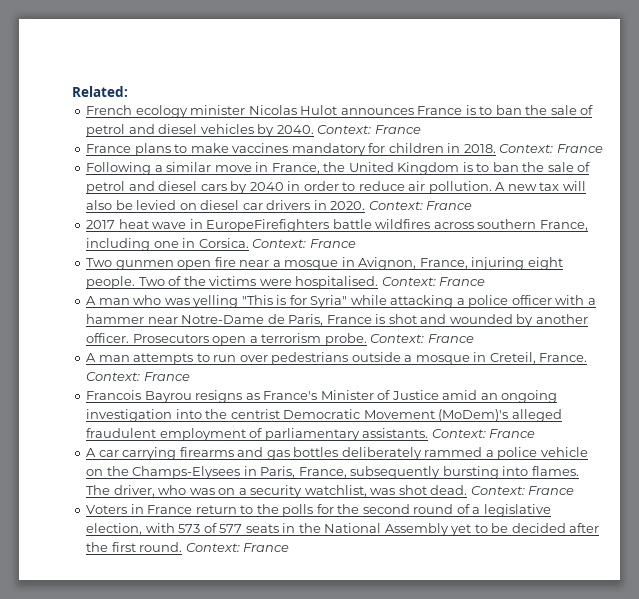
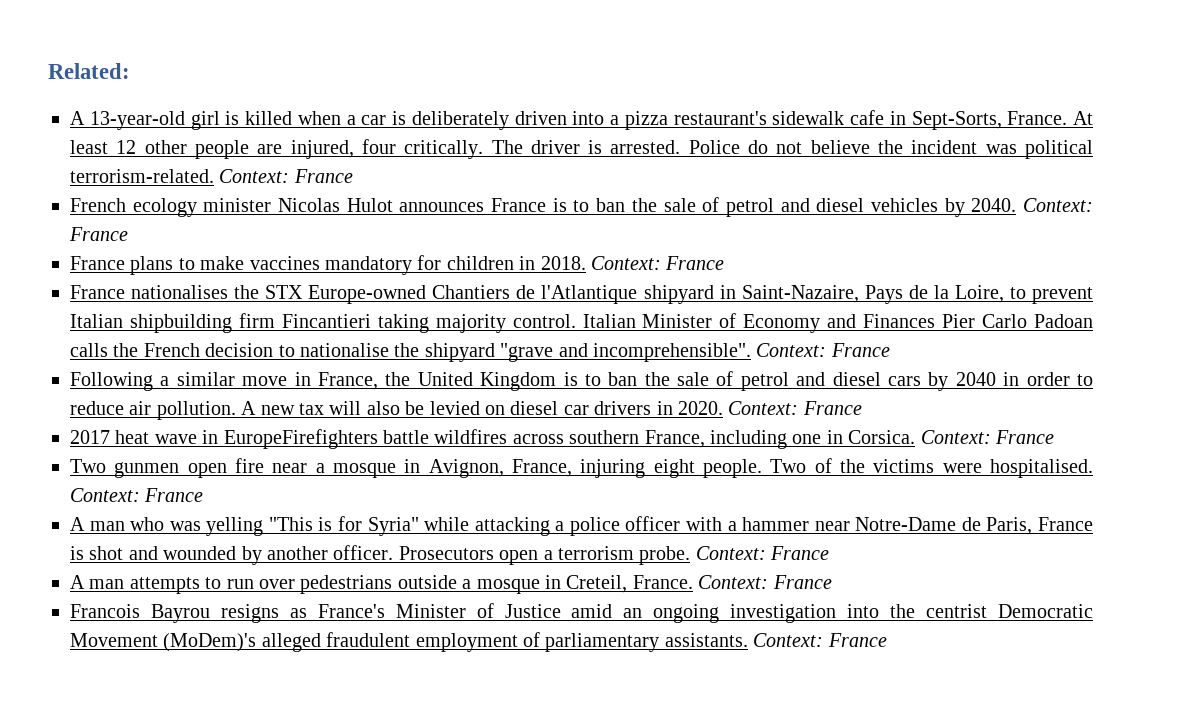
+ A 13-year-old girl is killed when a car is deliberately driven into a pizza restaurant's sidewalk cafe in Sept-Sorts, France. At least 12 other people are injured, four critically. The driver is arrested. Police do not believe the incident was political terrorism-related. Context: France
+ France nationalises the STX Europe-owned Chantiers de l'Atlantique shipyard in Saint-Nazaire, Pays de la Loire, to prevent Italian shipbuilding firm Fincantieri taking majority control. Italian Minister of Economy and Finances Pier Carlo Padoan calls the French decision to nationalise the shipyard "grave and incomprehensible". Context: France
- A car carrying firearms and gas bottles deliberately rammed a police vehicle on the Champs-Elysees in Paris, France, subsequently bursting into flames. The driver, who was on a security watchlist, was shot dead. Context: France
- Voters in France return to the polls for the second round of a legislative election, with 573 of 577 seats in the National Assembly yet to be decided after the first round. Context: France

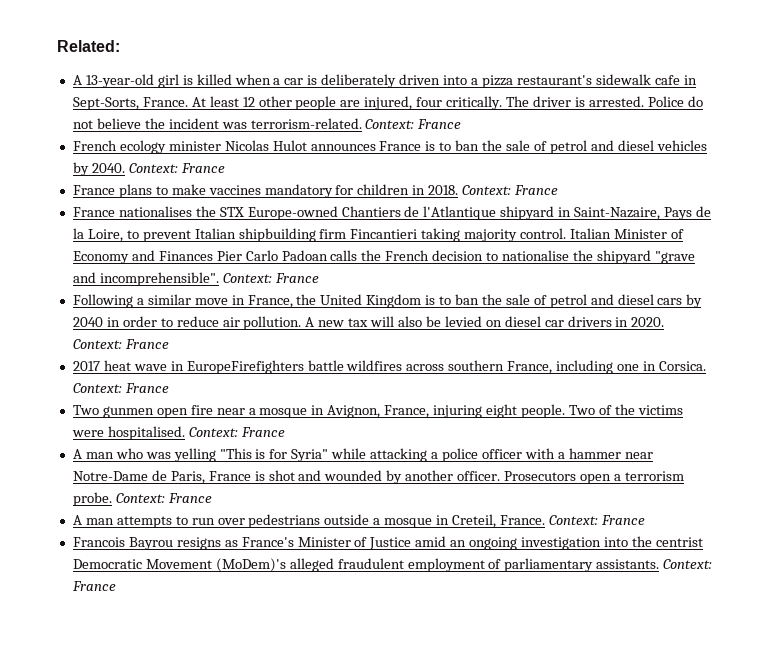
- Police do not believe the incident was political terrorism-related.
+ Police do not believe the incident was terrorism-related.

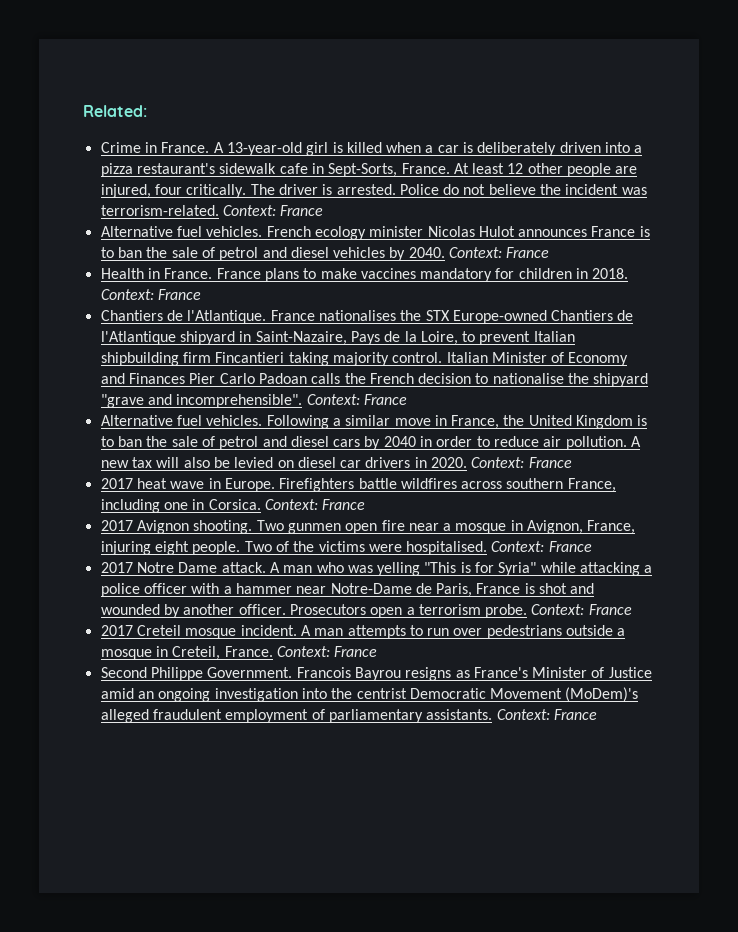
+ Crime in France.
  Police do not believe the incident was terrorism-related. Context: France
- French ecology minister Nicolas Hulot announces France is to ban the sale of petrol and diesel vehicles by 2040.
+ Alternative fuel vehicles. French ecology minister Nicolas Hulot announces France is to ban the sale of petrol and diesel vehicles by 2040.
+ Health in France.
+ Chantiers de l'Atlantique.
  Italian Minister of Economy and Finances Pier Carlo Padoan calls the French decision to nationalise the shipyard "grave and incomprehensible". Context: France
- Following a similar move in France, the United Kingdom is to ban the sale of petrol and diesel cars by 2040 in order to reduce air pollution.
+ Alternative fuel vehicles. Following a similar move in France, the United Kingdom is to ban the sale of petrol and diesel cars by 2040 in order to reduce air pollution.
- 2017 heat wave in EuropeFirefighters battle wildfires across southern France, including one in Corsica.
+ 2017 heat wave in Europe. Firefighters battle wildfires across southern France, including one in Corsica.
+ 2017 Avignon shooting.
+ 2017 Notre Dame attack.
+ 2017 Creteil mosque incident.
+ Second Philippe Government.

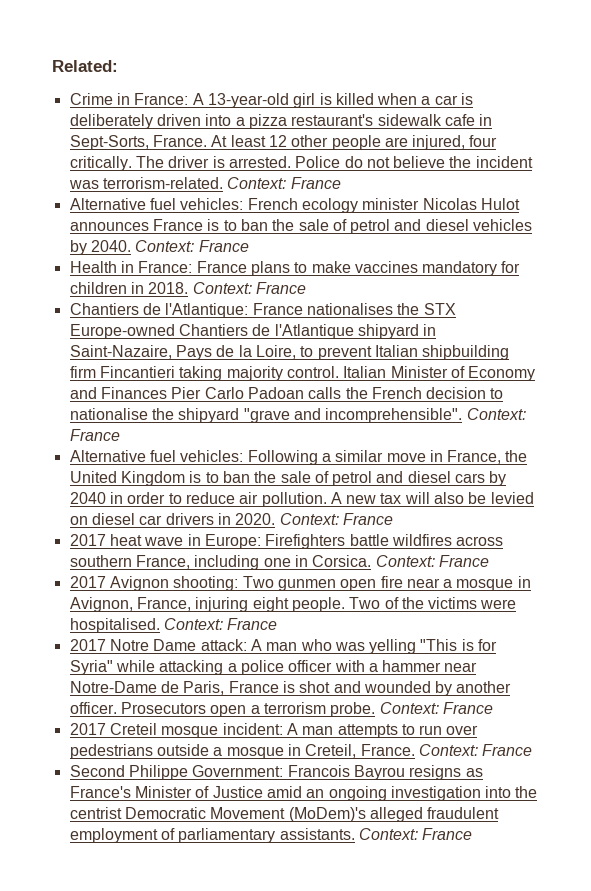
- Crime in France. A 13-year-old girl is killed when a car is deliberately driven into a pizza restaurant's sidewalk cafe in Sept-Sorts, France.
+ Crime in France: A 13-year-old girl is killed when a car is deliberately driven into a pizza restaurant's sidewalk cafe in Sept-Sorts, France.
- Alternative fuel vehicles. French ecology minister Nicolas Hulot announces France is to ban the sale of petrol and diesel vehicles by 2040.
+ Alternative fuel vehicles: French ecology minister Nicolas Hulot announces France is to ban the sale of petrol and diesel vehicles by 2040.
- Health in France. France plans to make vaccines mandatory for children in 2018.
+ Health in France: France plans to make vaccines mandatory for children in 2018.
- Chantiers de l'Atlantique. France nationalises the STX Europe-owned Chantiers de l'Atlantique shipyard in Saint-Nazaire, Pays de la Loire, to prevent Italian shipbuilding firm Fincantieri taking majority control.
+ Chantiers de l'Atlantique: France nationalises the STX Europe-owned Chantiers de l'Atlantique shipyard in Saint-Nazaire, Pays de la Loire, to prevent Italian shipbuilding firm Fincantieri taking majority control.
- Alternative fuel vehicles. Following a similar move in France, the United Kingdom is to ban the sale of petrol and diesel cars by 2040 in order to reduce air pollution.
+ Alternative fuel vehicles: Following a similar move in France, the United Kingdom is to ban the sale of petrol and diesel cars by 2040 in order to reduce air pollution.
- 2017 heat wave in Europe. Firefighters battle wildfires across southern France, including one in Corsica.
+ 2017 heat wave in Europe: Firefighters battle wildfires across southern France, including one in Corsica.
- 2017 Avignon shooting. Two gunmen open fire near a mosque in Avignon, France, injuring eight people.
+ 2017 Avignon shooting: Two gunmen open fire near a mosque in Avignon, France, injuring eight people.
- 2017 Notre Dame attack. A man who was yelling "This is for Syria" while attacking a police officer with a hammer near Notre-Dame de Paris, France is shot and wounded by another officer.
+ 2017 Notre Dame attack: A man who was yelling "This is for Syria" while attacking a police officer with a hammer near Notre-Dame de Paris, France is shot and wounded by another officer.
- 2017 Creteil mosque incident. A man attempts to run over pedestrians outside a mosque in Creteil, France.
+ 2017 Creteil mosque incident: A man attempts to run over pedestrians outside a mosque in Creteil, France.
- Second Philippe Government. Francois Bayrou resigns as France's Minister of Justice amid an ongoing investigation into the centrist Democratic Movement (MoDem)'s alleged fraudulent employment of parliamentary assistants.
+ Second Philippe Government: Francois Bayrou resigns as France's Minister of Justice amid an ongoing investigation into the centrist Democratic Movement (MoDem)'s alleged fraudulent employment of parliamentary assistants.

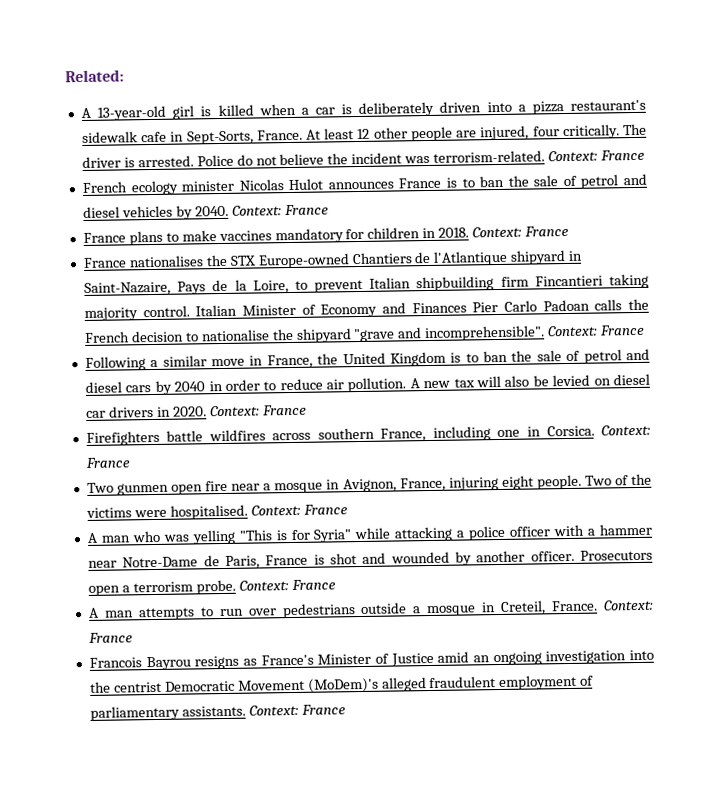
- Crime in France: A 13-year-old girl is killed when a car is deliberately driven into a pizza restaurant's sidewalk cafe in Sept-Sorts, France.
+ A 13-year-old girl is killed when a car is deliberately driven into a pizza restaurant's sidewalk cafe in Sept-Sorts, France.
- Alternative fuel vehicles: French ecology minister Nicolas Hulot announces France is to ban the sale of petrol and diesel vehicles by 2040.
+ French ecology minister Nicolas Hulot announces France is to ban the sale of petrol and diesel vehicles by 2040.
- Health in France: France plans to make vaccines mandatory for children in 2018.
+ France plans to make vaccines mandatory for children in 2018.
- Chantiers de l'Atlantique: France nationalises the STX Europe-owned Chantiers de l'Atlantique shipyard in Saint-Nazaire, Pays de la Loire, to prevent Italian shipbuilding firm Fincantieri taking majority control.
+ France nationalises the STX Europe-owned Chantiers de l'Atlantique shipyard in Saint-Nazaire, Pays de la Loire, to prevent Italian shipbuilding firm Fincantieri taking majority control.
- Alternative fuel vehicles: Following a similar move in France, the United Kingdom is to ban the sale of petrol and diesel cars by 2040 in order to reduce air pollution.
+ Following a similar move in France, the United Kingdom is to ban the sale of petrol and diesel cars by 2040 in order to reduce air pollution.
- 2017 heat wave in Europe: Firefighters battle wildfires across southern France, including one in Corsica.
+ Firefighters battle wildfires across southern France, including one in Corsica.
- 2017 Avignon shooting: Two gunmen open fire near a mosque in Avignon, France, injuring eight people.
+ Two gunmen open fire near a mosque in Avignon, France, injuring eight people.
- 2017 Notre Dame attack: A man who was yelling "This is for Syria" while attacking a police officer with a hammer near Notre-Dame de Paris, France is shot and wounded by another officer.
+ A man who was yelling "This is for Syria" while attacking a police officer with a hammer near Notre-Dame de Paris, France is shot and wounded by another officer.
- 2017 Creteil mosque incident: A man attempts to run over pedestrians outside a mosque in Creteil, France.
+ A man attempts to run over pedestrians outside a mosque in Creteil, France.
- Second Philippe Government: Francois Bayrou resigns as France's Minister of Justice amid an ongoing investigation into the centrist Democratic Movement (MoDem)'s alleged fraudulent employment of parliamentary assistants.
+ Francois Bayrou resigns as France's Minister of Justice amid an ongoing investigation into the centrist Democratic Movement (MoDem)'s alleged fraudulent employment of parliamentary assistants.

